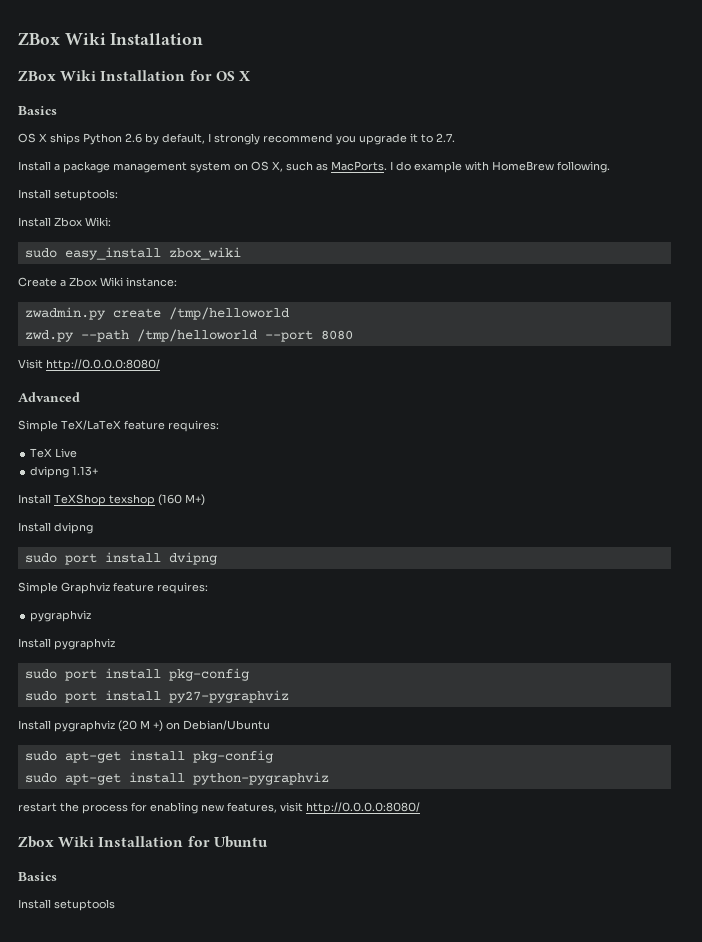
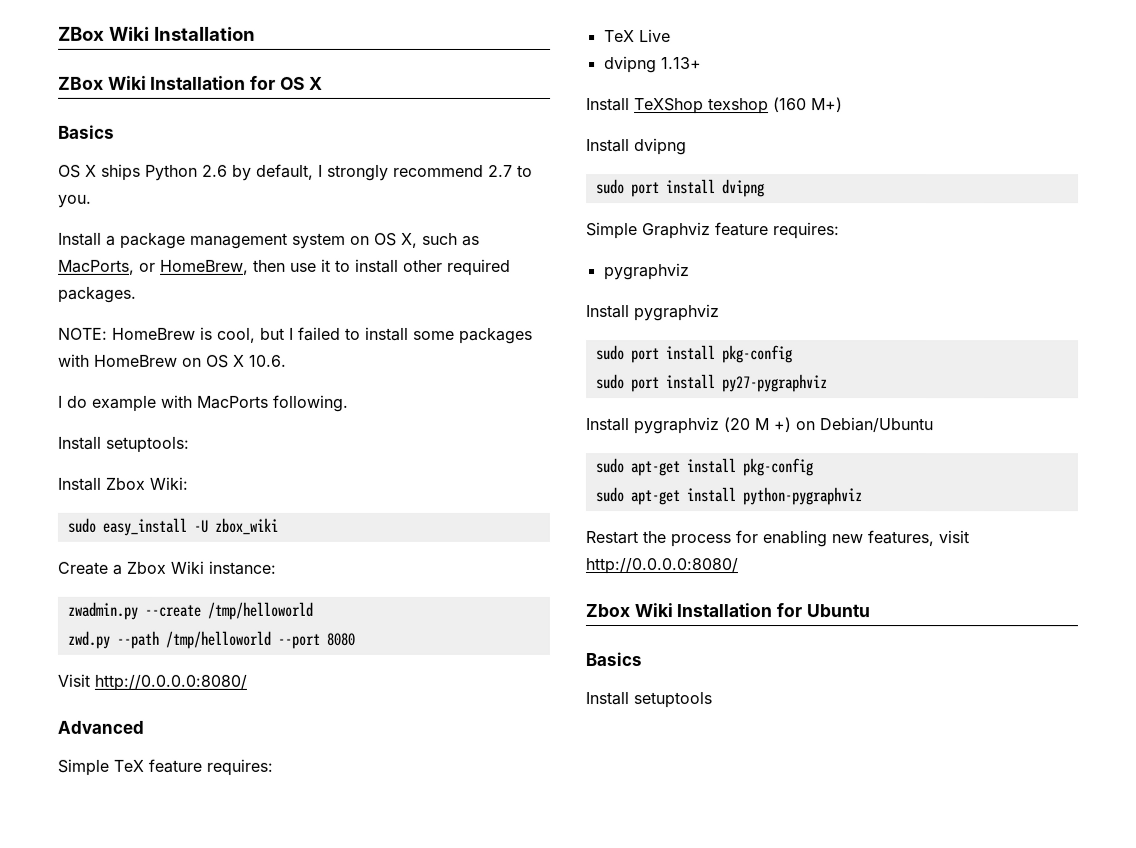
- OS X ships Python 2.6 by default, I strongly recommend you upgrade it to 2.7.
+ OS X ships Python 2.6 by default, I strongly recommend 2.7 to you.
- Install a package management system on OS X, such as MacPorts. I do example with HomeBrew following.
+ Install a package management system on OS X, such as MacPorts, or HomeBrew, then use it to install other required packages.
+ NOTE: HomeBrew is cool, but I failed to install some packages with HomeBrew on OS X 10.6.
+ I do example with MacPorts following.
- sudo easy_install zbox_wiki
+ sudo easy_install -U zbox_wiki
- zwadmin.py create /tmp/helloworld
+ zwadmin.py --create /tmp/helloworld
- Simple TeX/LaTeX feature requires:
+ Simple TeX feature requires:
- restart the process for enabling new features, visit http://0.0.0.0:8080/
+ Restart the process for enabling new features, visit http://0.0.0.0:8080/

